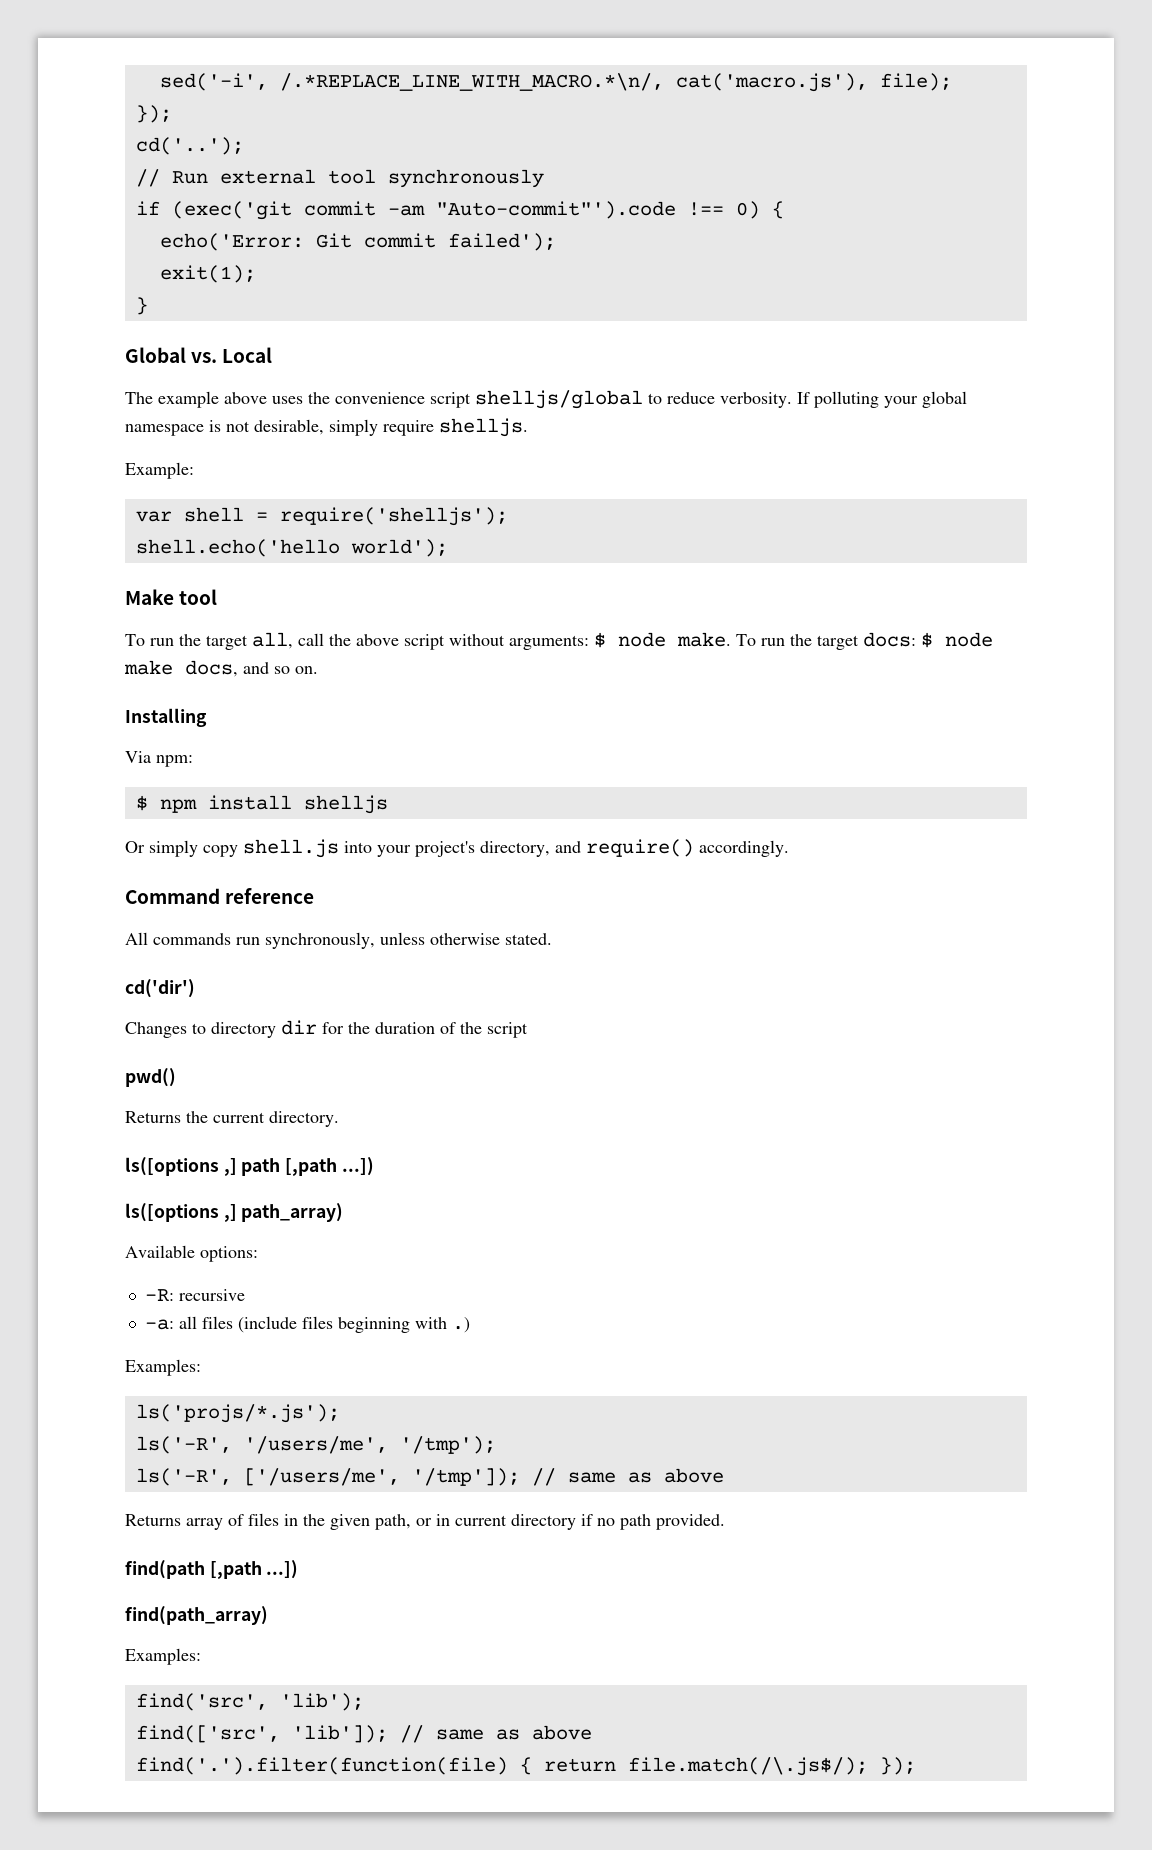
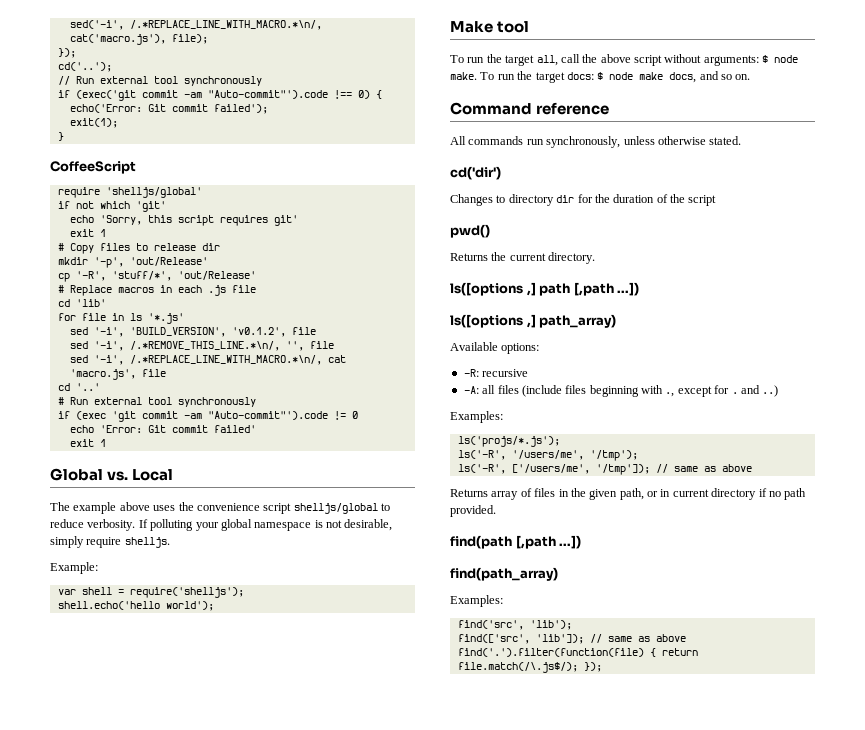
+ CoffeeScript
+ require 'shelljs/global'
+ if not which 'git'
+ echo 'Sorry, this script requires git'
+ exit 1
+ # Copy files to release dir
+ mkdir '-p', 'out/Release'
+ cp '-R', 'stuff/*', 'out/Release'
+ # Replace macros in each .js file
+ cd 'lib'
+ for file in ls '*.js'
+ sed '-i', 'BUILD_VERSION', 'v0.1.2', file
+ sed '-i', /.*REMOVE_THIS_LINE.*\n/, '', file
+ sed '-i', /.*REPLACE_LINE_WITH_MACRO.*\n/, cat 'macro.js', file
+ cd '..'
+ # Run external tool synchronously
+ if (exec 'git commit -am "Auto-commit"').code != 0
+ echo 'Error: Git commit failed'
+ exit 1
- Installing
- Via npm:
- $ npm install shelljs
- Or simply copy shell.js into your project's directory, and require() accordingly.
- -a: all files (include files beginning with .)
+ -A: all files (include files beginning with ., except for . and ..)

